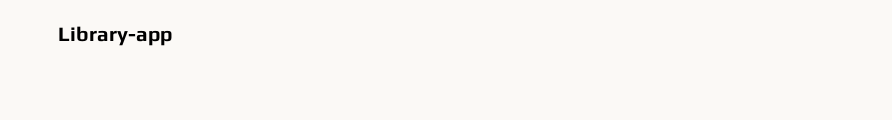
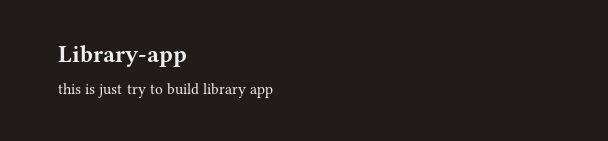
+ this is just try to build library app

